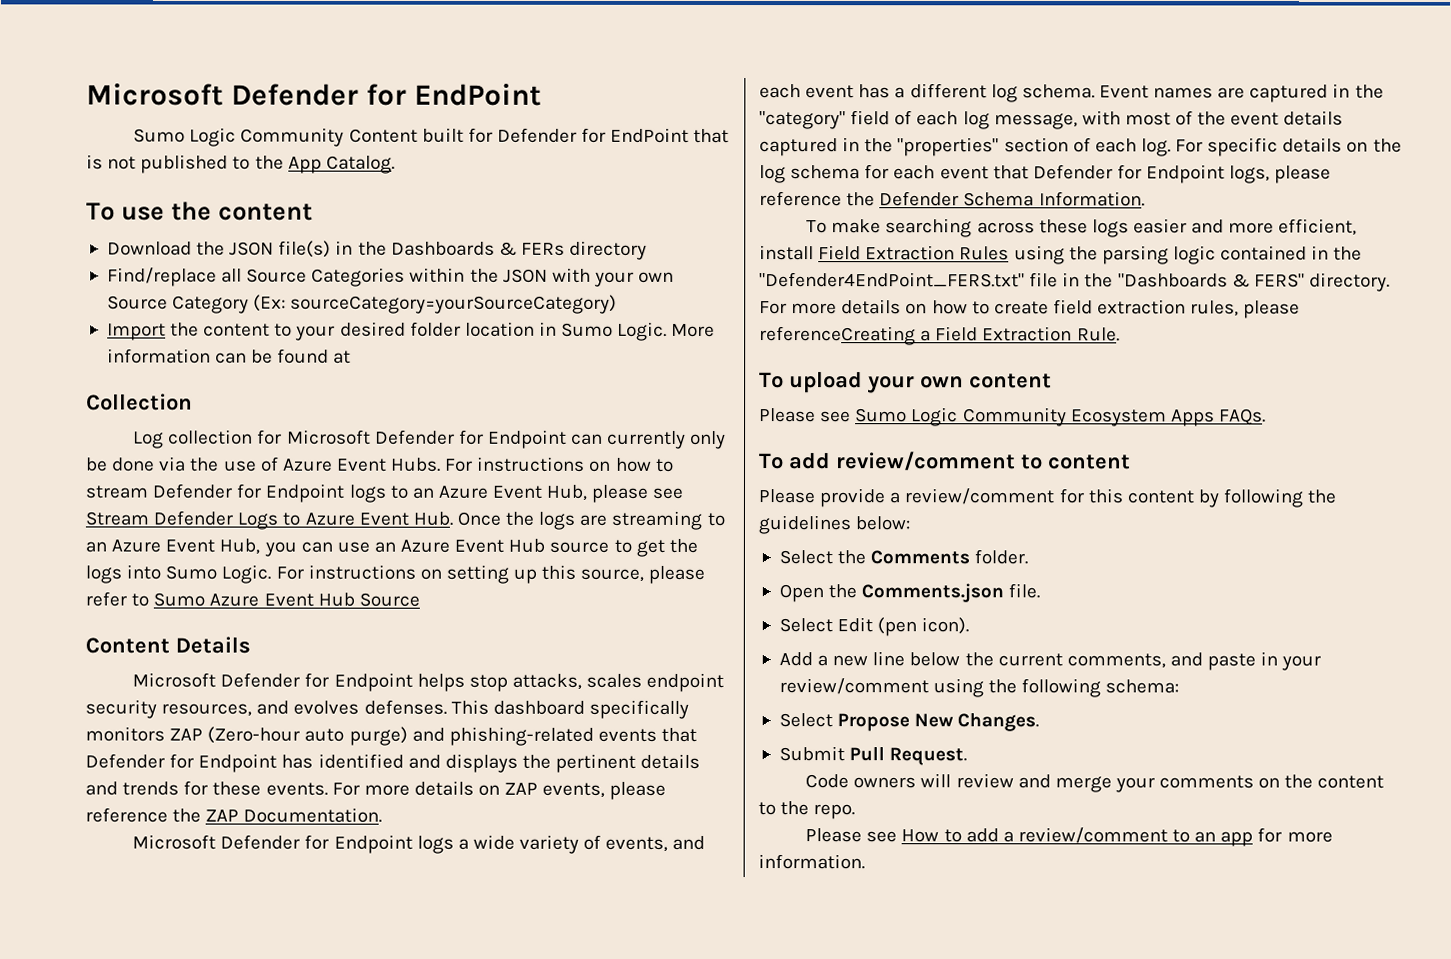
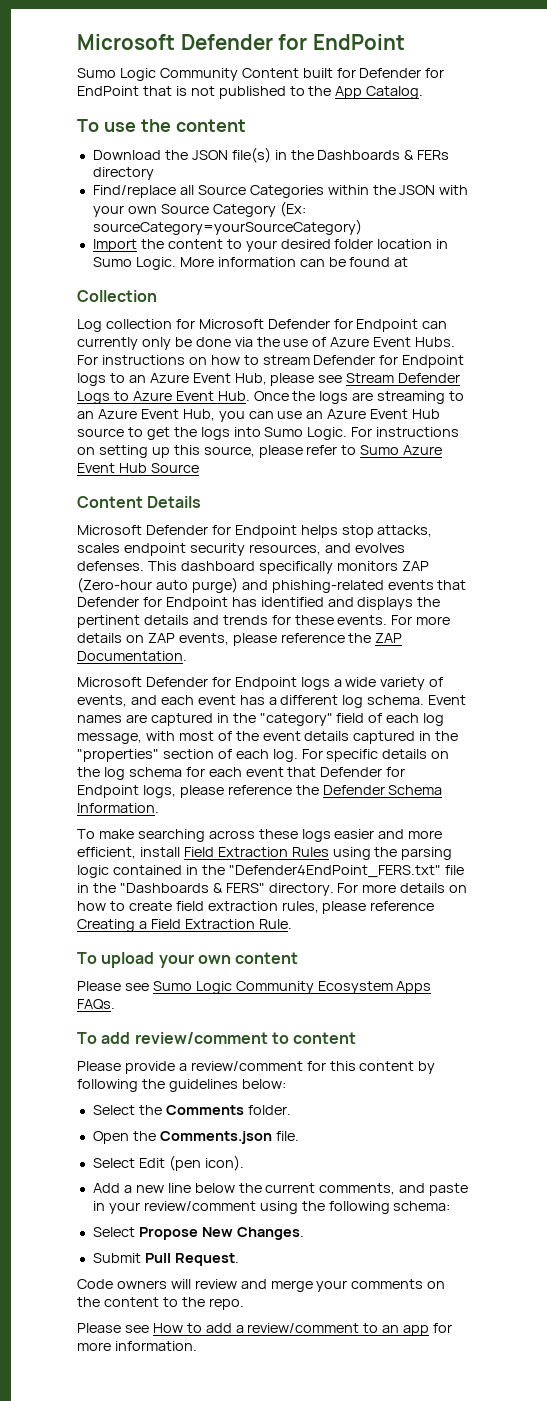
- For more details on how to create field extraction rules, please referenceCreating a Field Extraction Rule.
+ For more details on how to create field extraction rules, please reference Creating a Field Extraction Rule.

